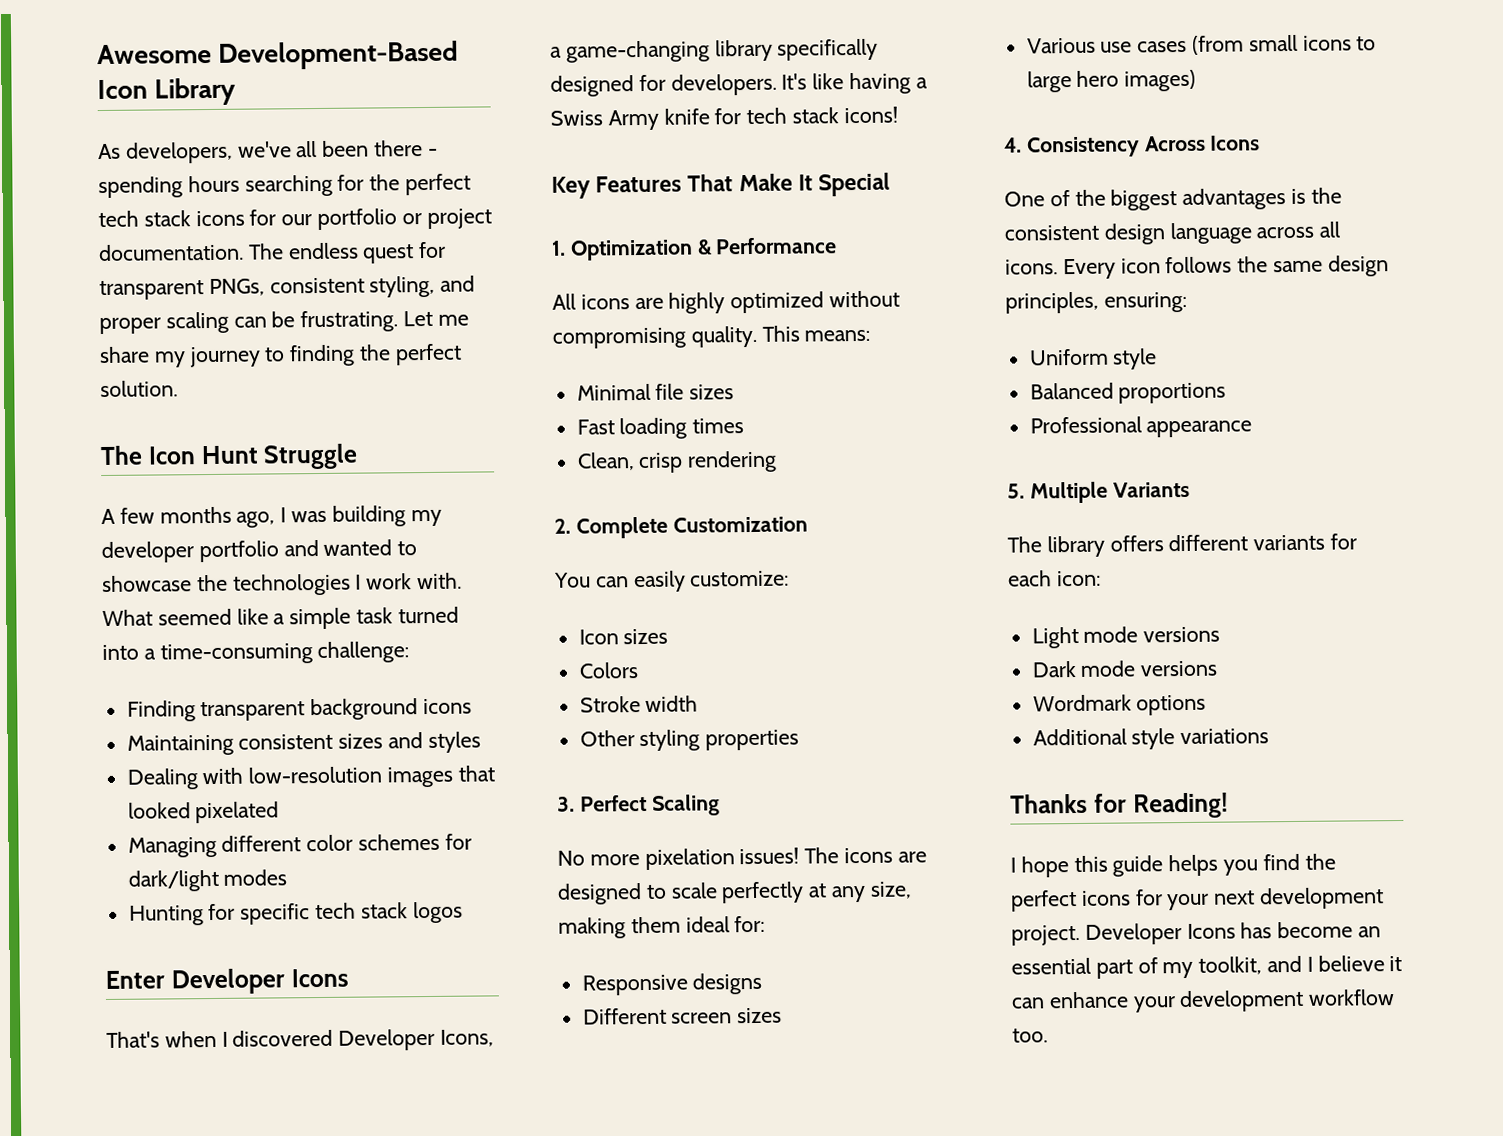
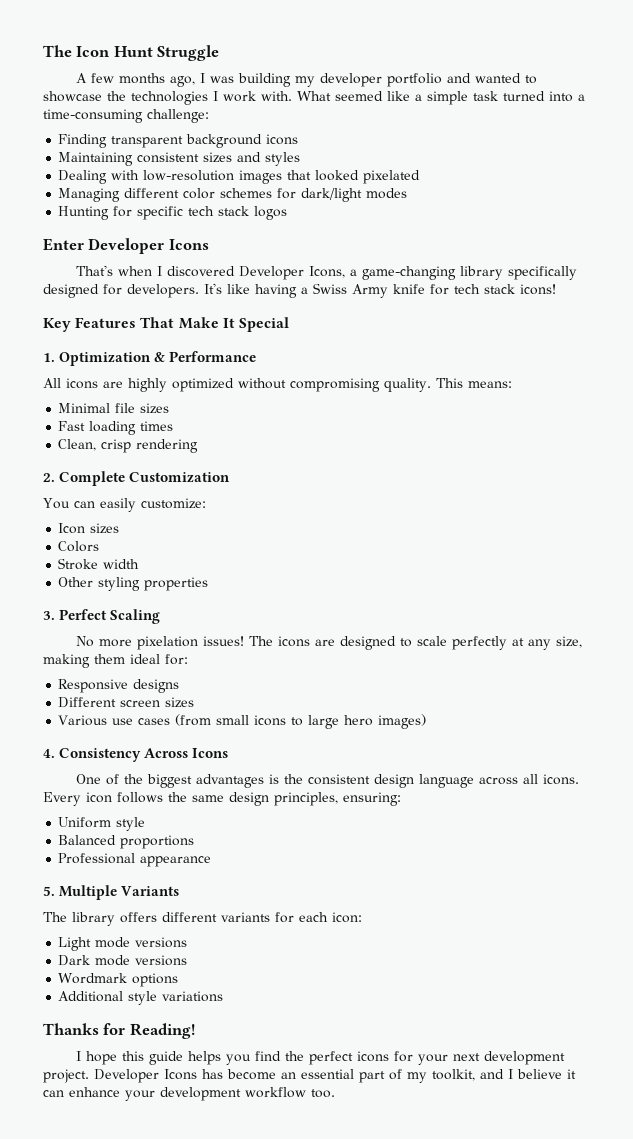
- Awesome Development-Based Icon Library
- As developers, we've all been there - spending hours searching for the perfect tech stack icons for our portfolio or project documentation. The endless quest for transparent PNGs, consistent styling, and proper scaling can be frustrating. Let me share my journey to finding the perfect solution.

